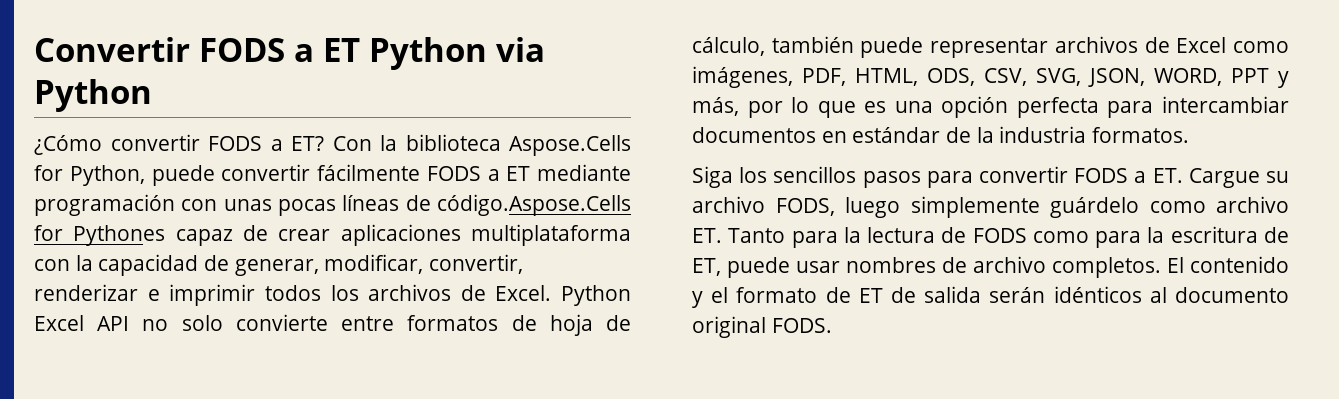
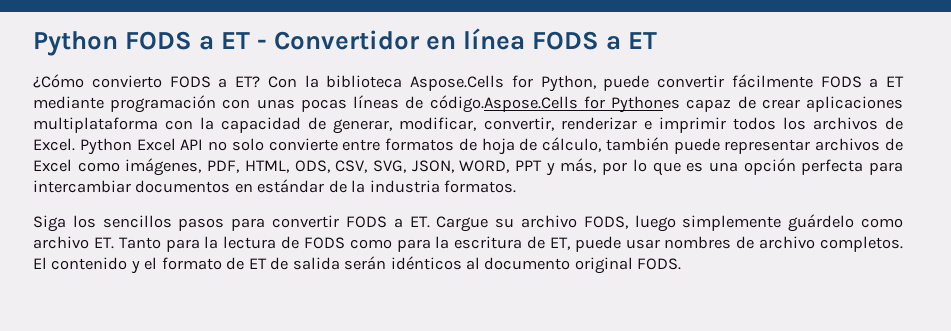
- Convertir FODS a ET Python via Python
+ Python FODS a ET - Convertidor en línea FODS a ET
- ¿Cómo convertir FODS a ET?
+ ¿Cómo convierto FODS a ET?

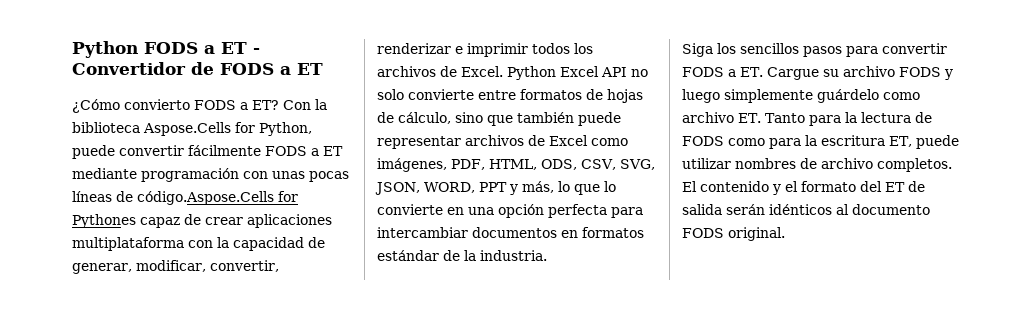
- Python FODS a ET - Convertidor en línea FODS a ET
+ Python FODS a ET - Convertidor de FODS a ET
- Python Excel API no solo convierte entre formatos de hoja de cálculo, también puede representar archivos de Excel como imágenes, PDF, HTML, ODS, CSV, SVG, JSON, WORD, PPT y más, por lo que es una opción perfecta para intercambiar documentos en estándar de la industria formatos.
+ Python Excel API no solo convierte entre formatos de hojas de cálculo, sino que también puede representar archivos de Excel como imágenes, PDF, HTML, ODS, CSV, SVG, JSON, WORD, PPT y más, lo que lo convierte en una opción perfecta para intercambiar documentos en formatos estándar de la industria.
- Siga los sencillos pasos para convertir FODS a ET. Cargue su archivo FODS, luego simplemente guárdelo como archivo ET. Tanto para la lectura de FODS como para la escritura de ET, puede usar nombres de archivo completos.
+ Siga los sencillos pasos para convertir FODS a ET. Cargue su archivo FODS y luego simplemente guárdelo como archivo ET. Tanto para la lectura de FODS como para la escritura ET, puede utilizar nombres de archivo completos.
- El contenido y el formato de ET de salida serán idénticos al documento original FODS.
+ El contenido y el formato del ET de salida serán idénticos al documento FODS original.

